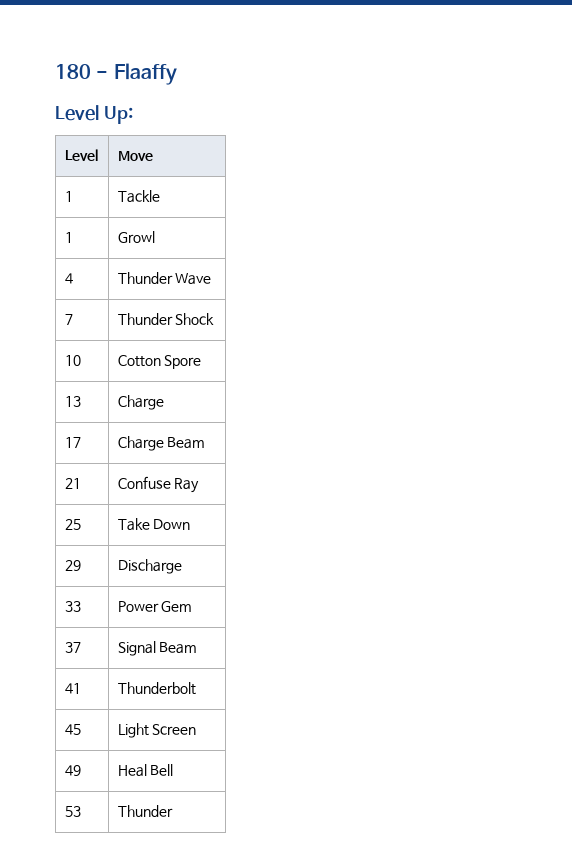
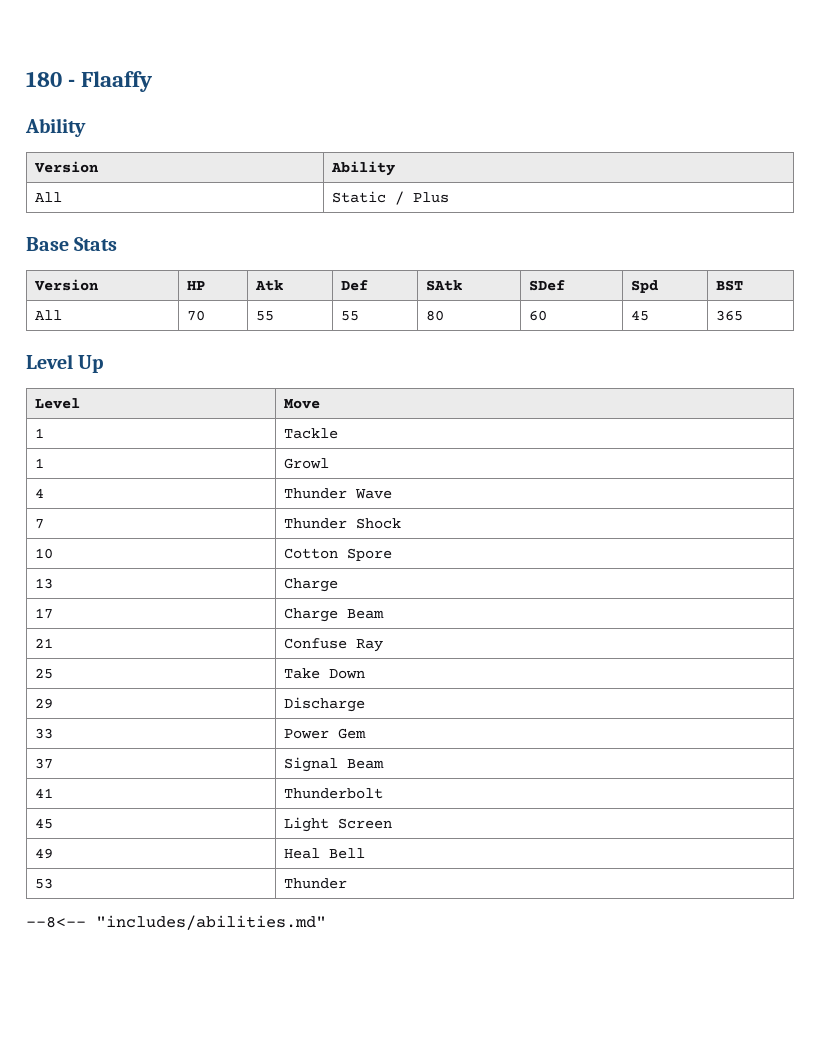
  180 - Flaaffy
- Level Up:
+ Ability
+ Version | Ability
+ All | Static / Plus
+ Base Stats
+ Version | HP | Atk | Def | SAtk | SDef | Spd | BST
+ All | 70 | 55 | 55 | 80 | 60 | 45 | 365
+ Level Up
+ --8<-- "includes/abilities.md"

